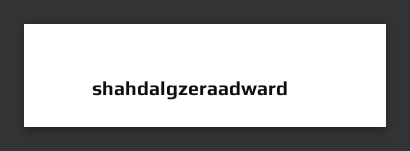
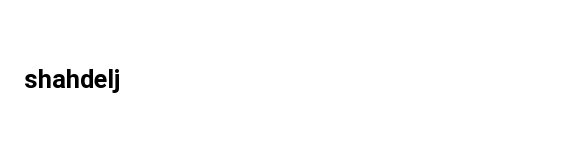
- shahdalgzeraadward
+ shahdelj

